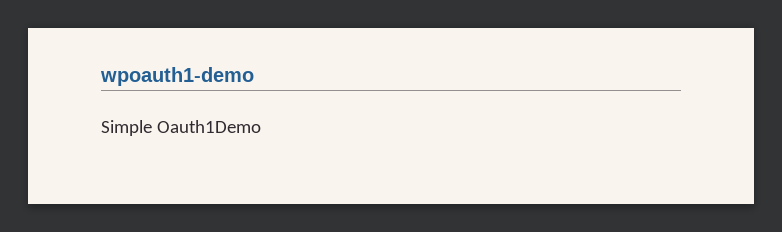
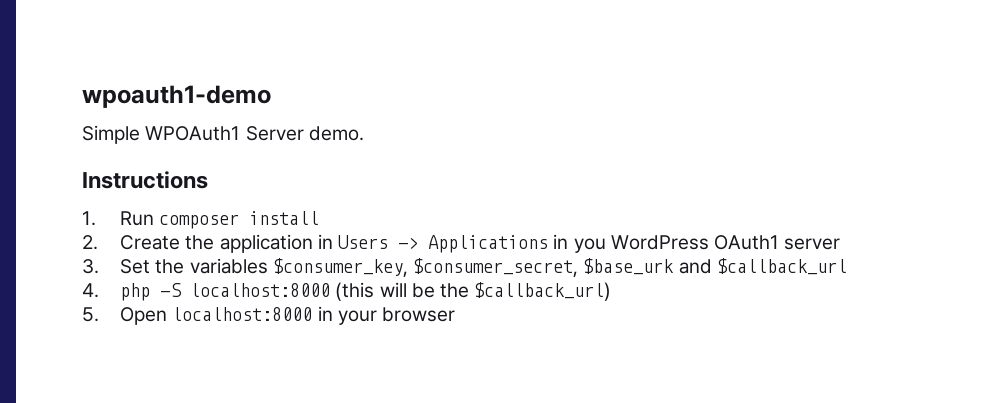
- Simple Oauth1Demo
+ Simple WPOAuth1 Server demo.
+ Instructions
+ 1. Run composer install
+ 2. Create the application in Users -> Applications in you WordPress OAuth1 server
+ 3. Set the variables $consumer_key, $consumer_secret, $base_urk and $callback_url
+ 4. php -S localhost:8000 (this will be the $callback_url)
+ 5. Open localhost:8000 in your browser

